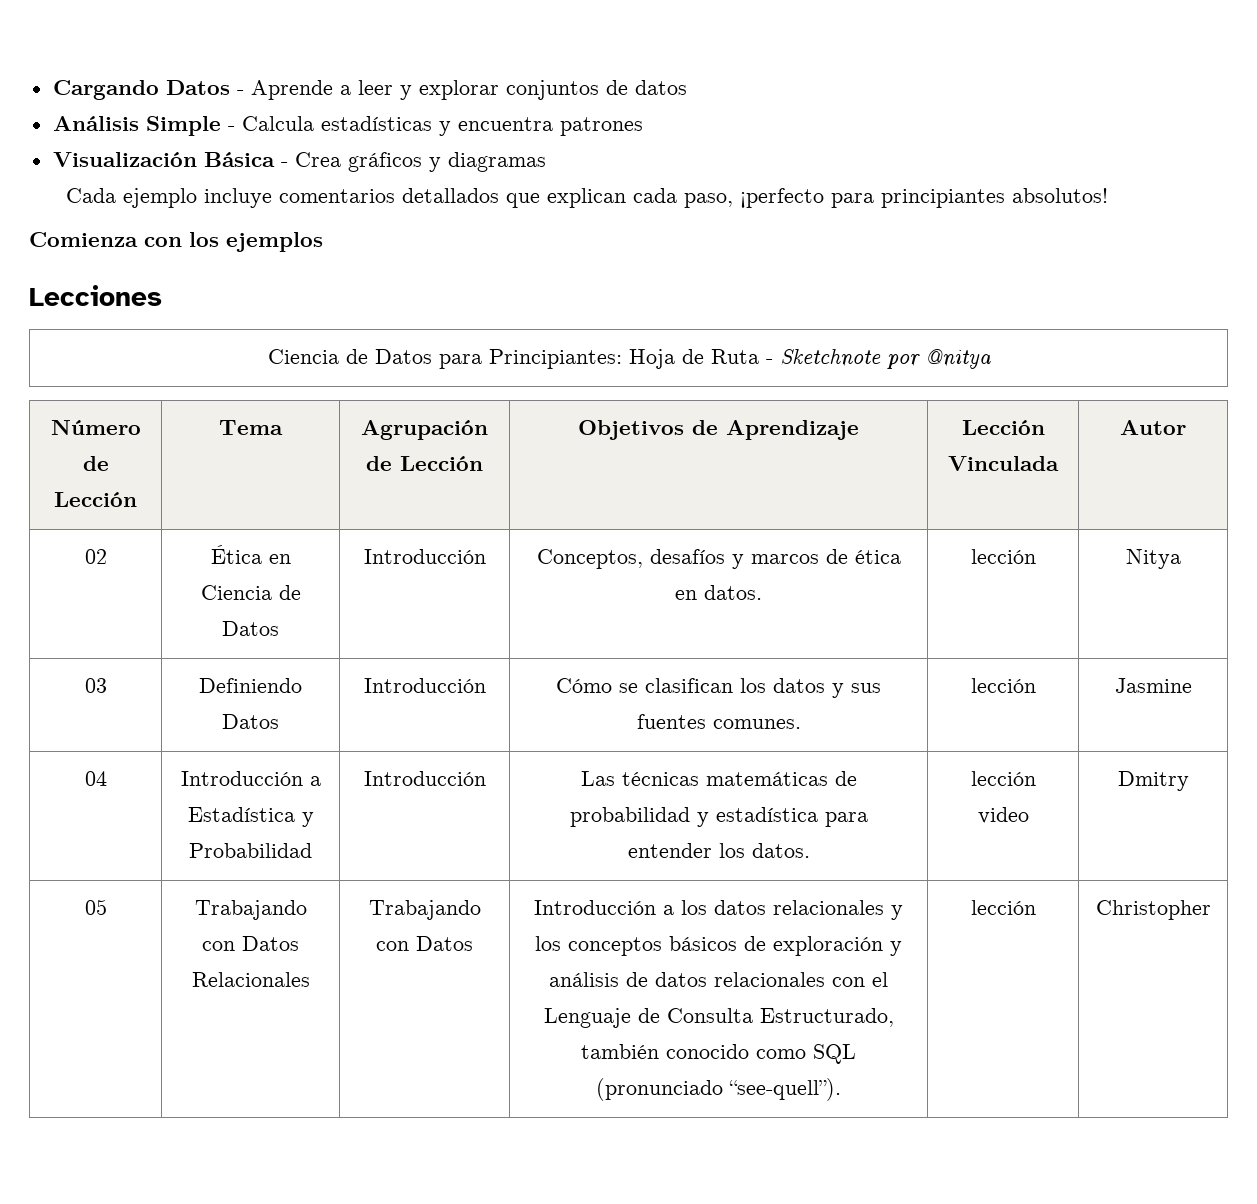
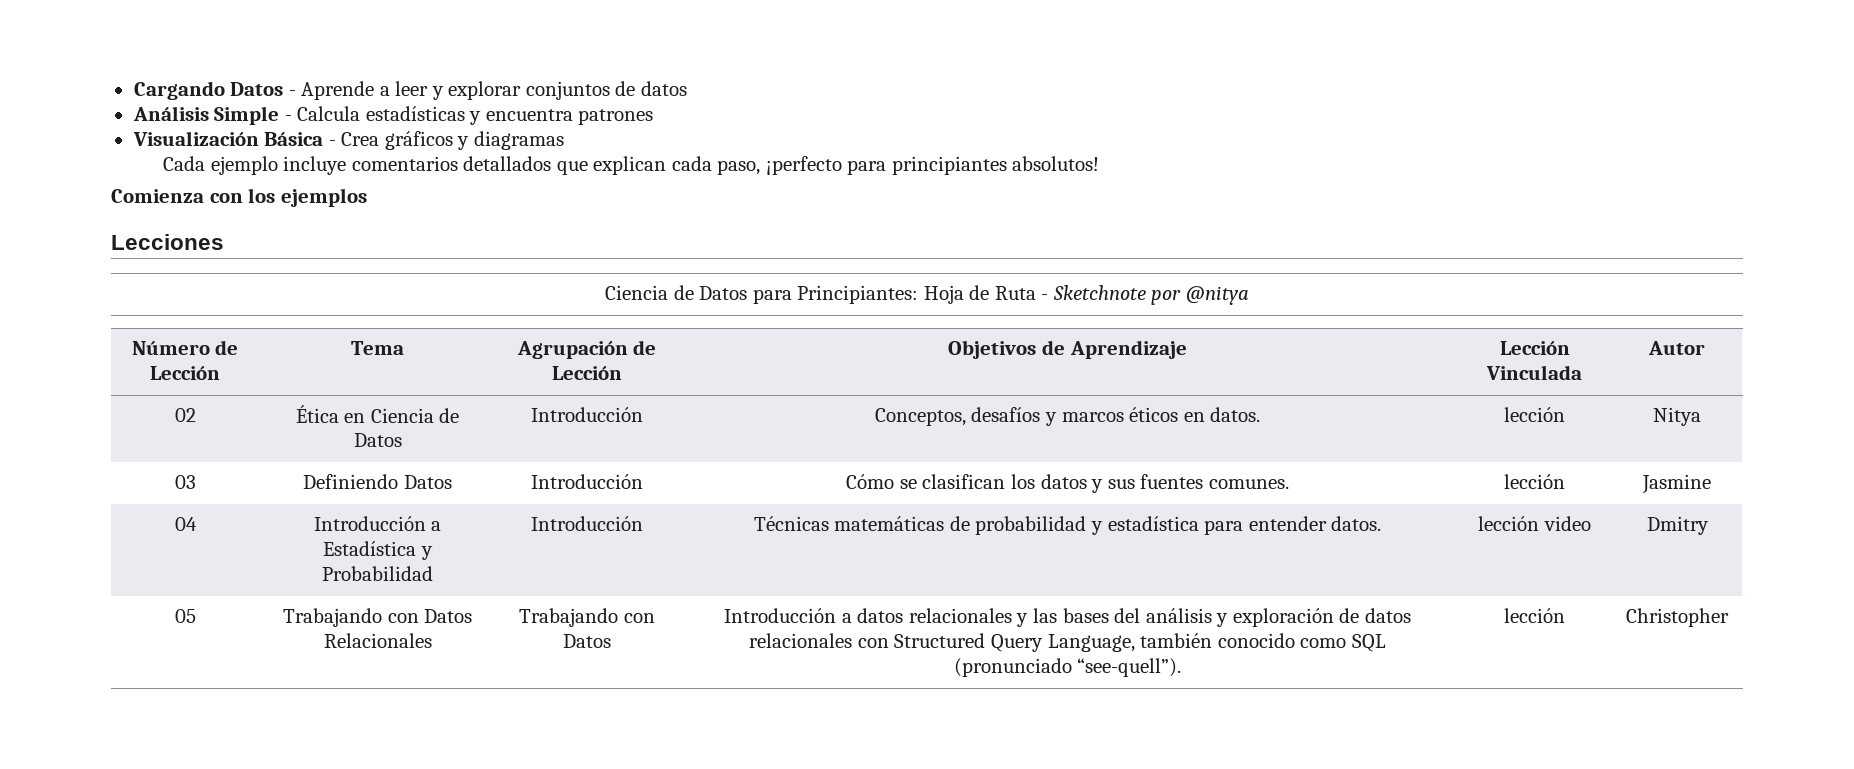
- 02 | Ética en Ciencia de Datos | Introducción | Conceptos, desafíos y marcos de ética en datos. | lección | Nitya
+ 02 | Ética en Ciencia de Datos | Introducción | Conceptos, desafíos y marcos éticos en datos. | lección | Nitya
- 04 | Introducción a Estadística y Probabilidad | Introducción | Las técnicas matemáticas de probabilidad y estadística para entender los datos. | lección video | Dmitry
+ 04 | Introducción a Estadística y Probabilidad | Introducción | Técnicas matemáticas de probabilidad y estadística para entender datos. | lección video | Dmitry
- 05 | Trabajando con Datos Relacionales | Trabajando con Datos | Introducción a los datos relacionales y los conceptos básicos de exploración y análisis de datos relacionales con el Lenguaje de Consulta Estructurado, también conocido como SQL (pronunciado “see-quell”). | lección | Christopher
+ 05 | Trabajando con Datos Relacionales | Trabajando con Datos | Introducción a datos relacionales y las bases del análisis y exploración de datos relacionales con Structured Query Language, también conocido como SQL (pronunciado “see-quell”). | lección | Christopher

